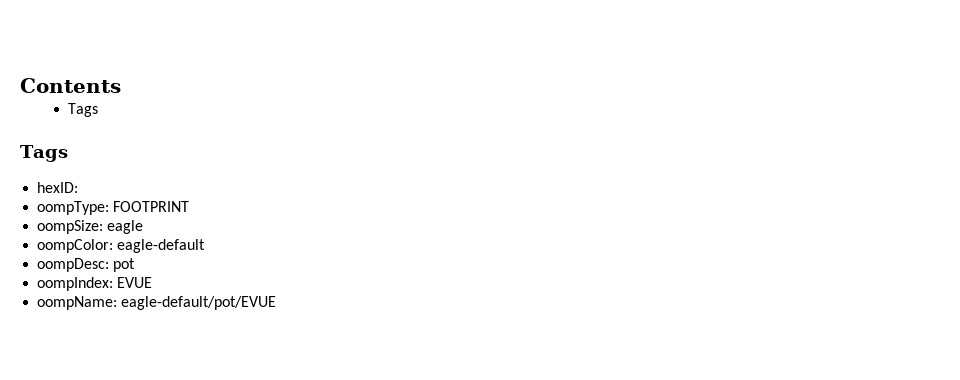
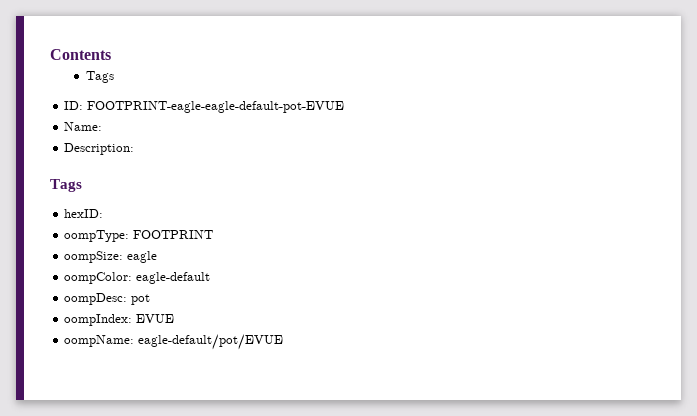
+ ID: FOOTPRINT-eagle-eagle-default-pot-EVUE
+ Name:
+ Description:

